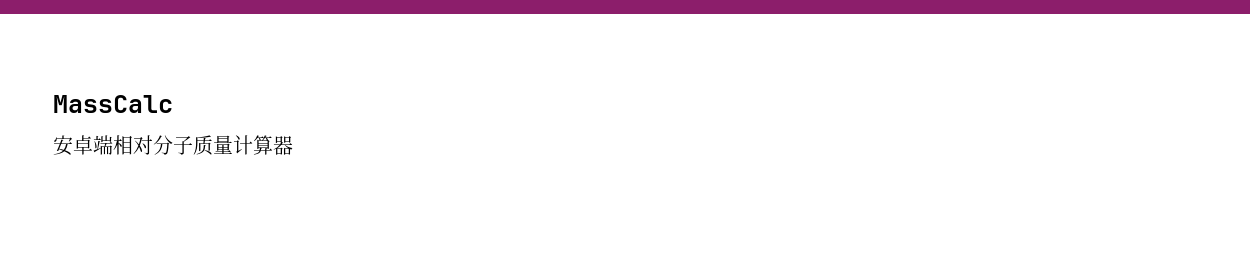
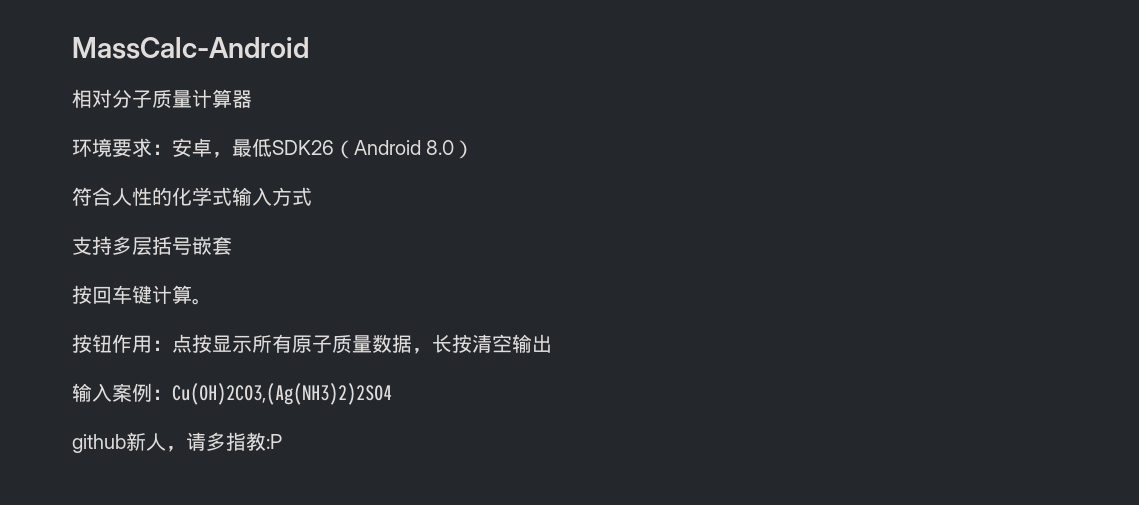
- MassCalc
- 安卓端相对分子质量计算器
+ MassCalc-Android
+ 相对分子质量计算器
+ 环境要求：安卓，最低SDK26（Android 8.0）
+ 符合人性的化学式输入方式
+ 支持多层括号嵌套
+ 按回车键计算。
+ 按钮作用：点按显示所有原子质量数据，长按清空输出
+ 输入案例：Cu(OH)2CO3,(Ag(NH3)2)2SO4
+ github新人，请多指教:P

